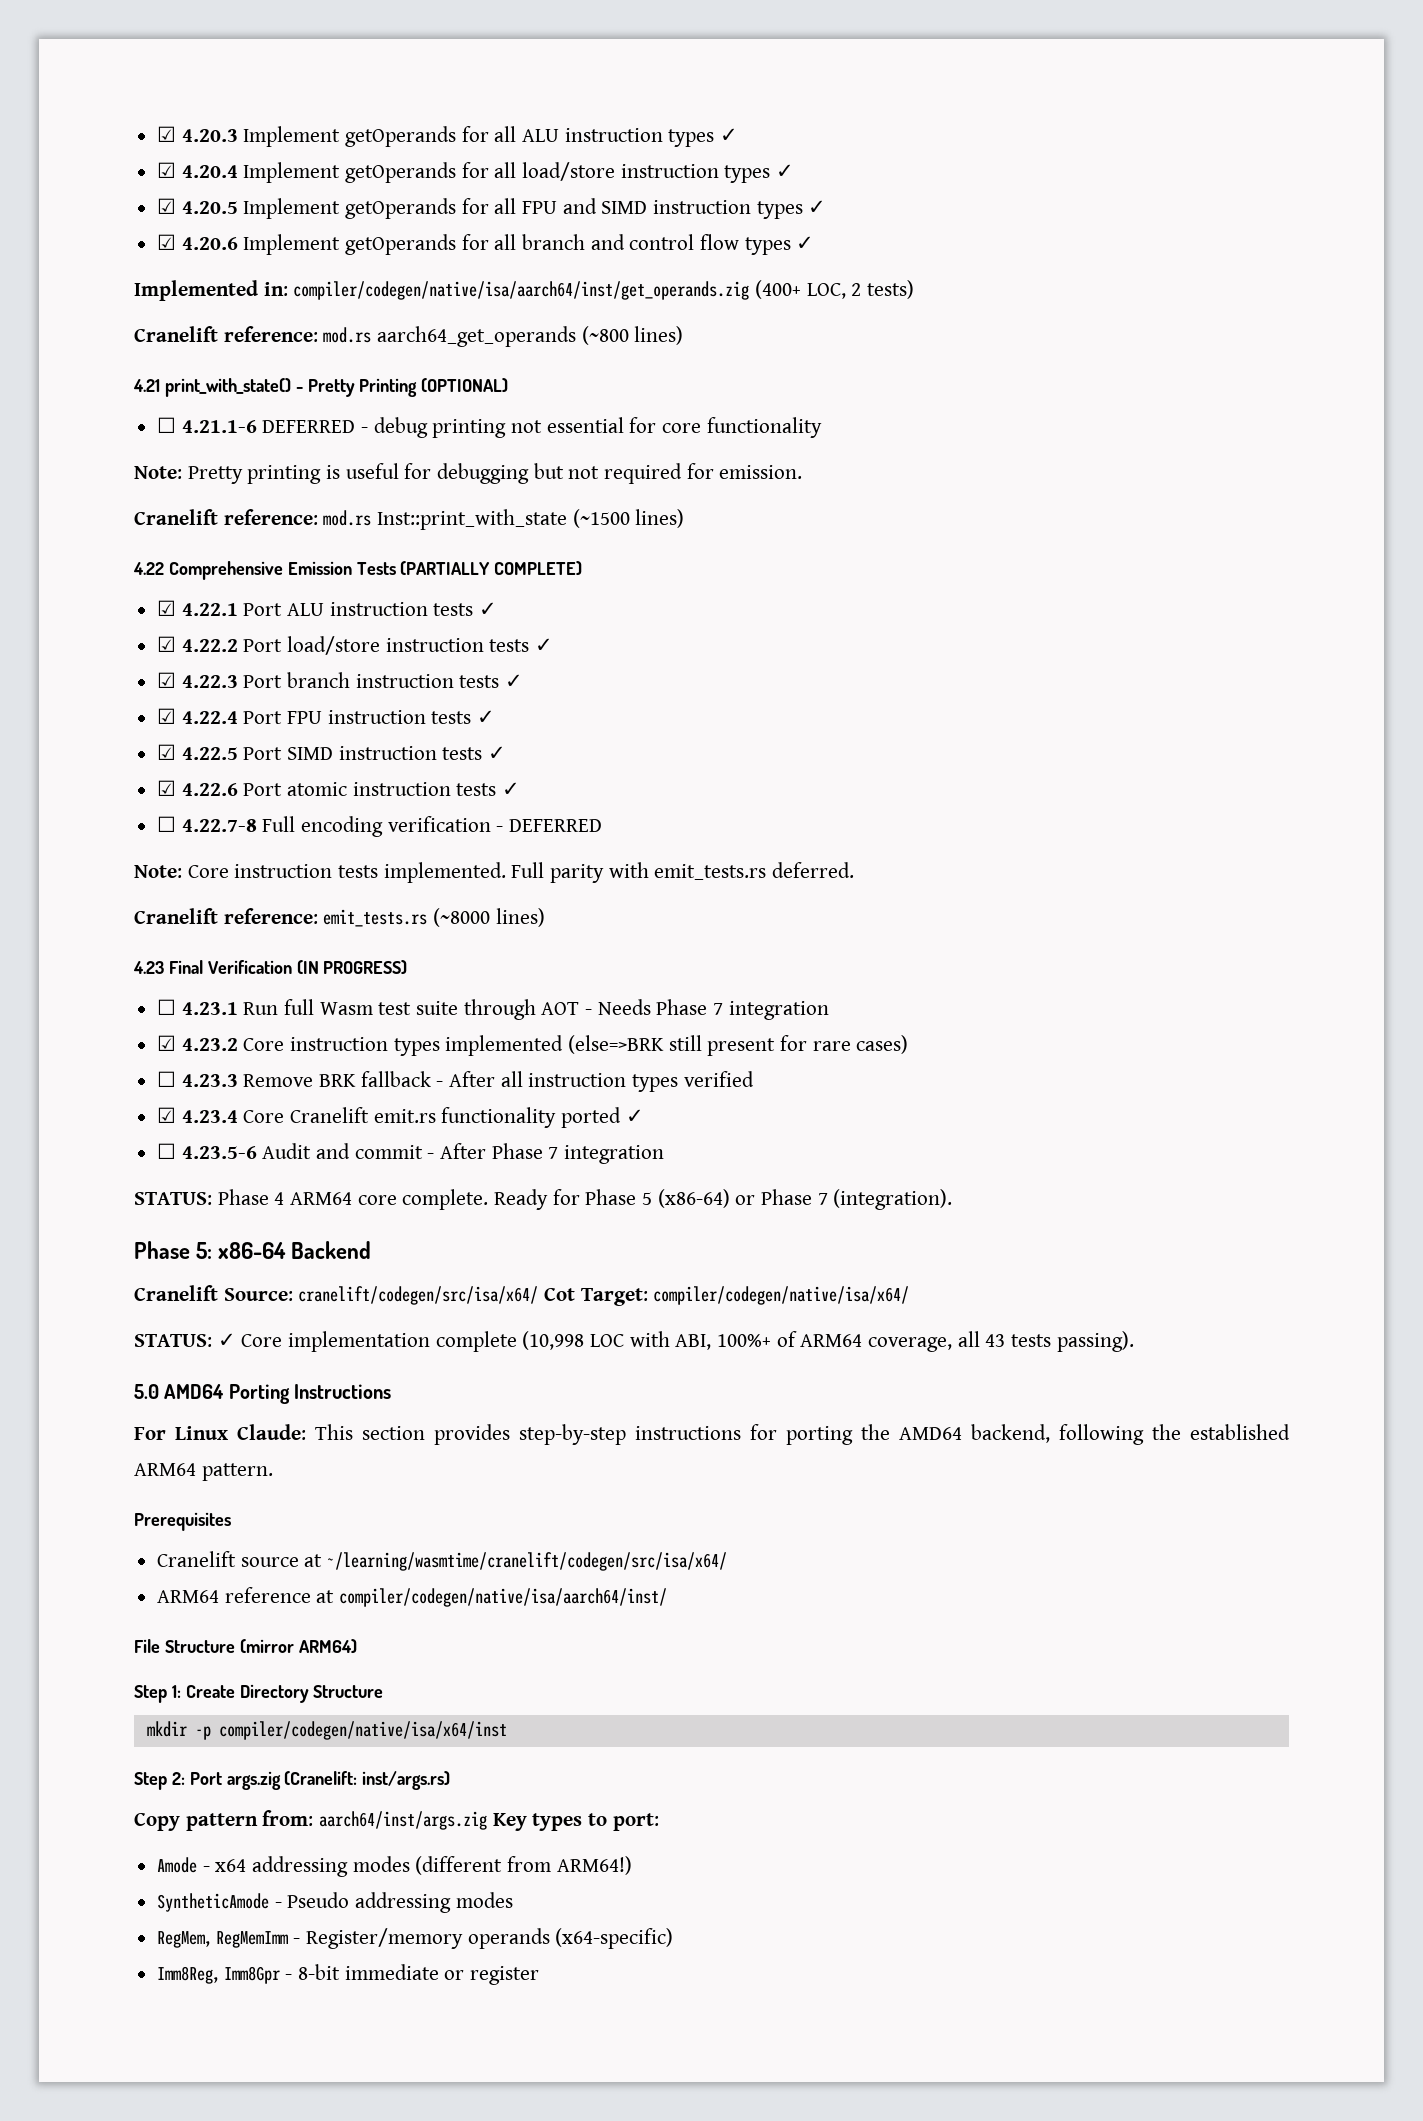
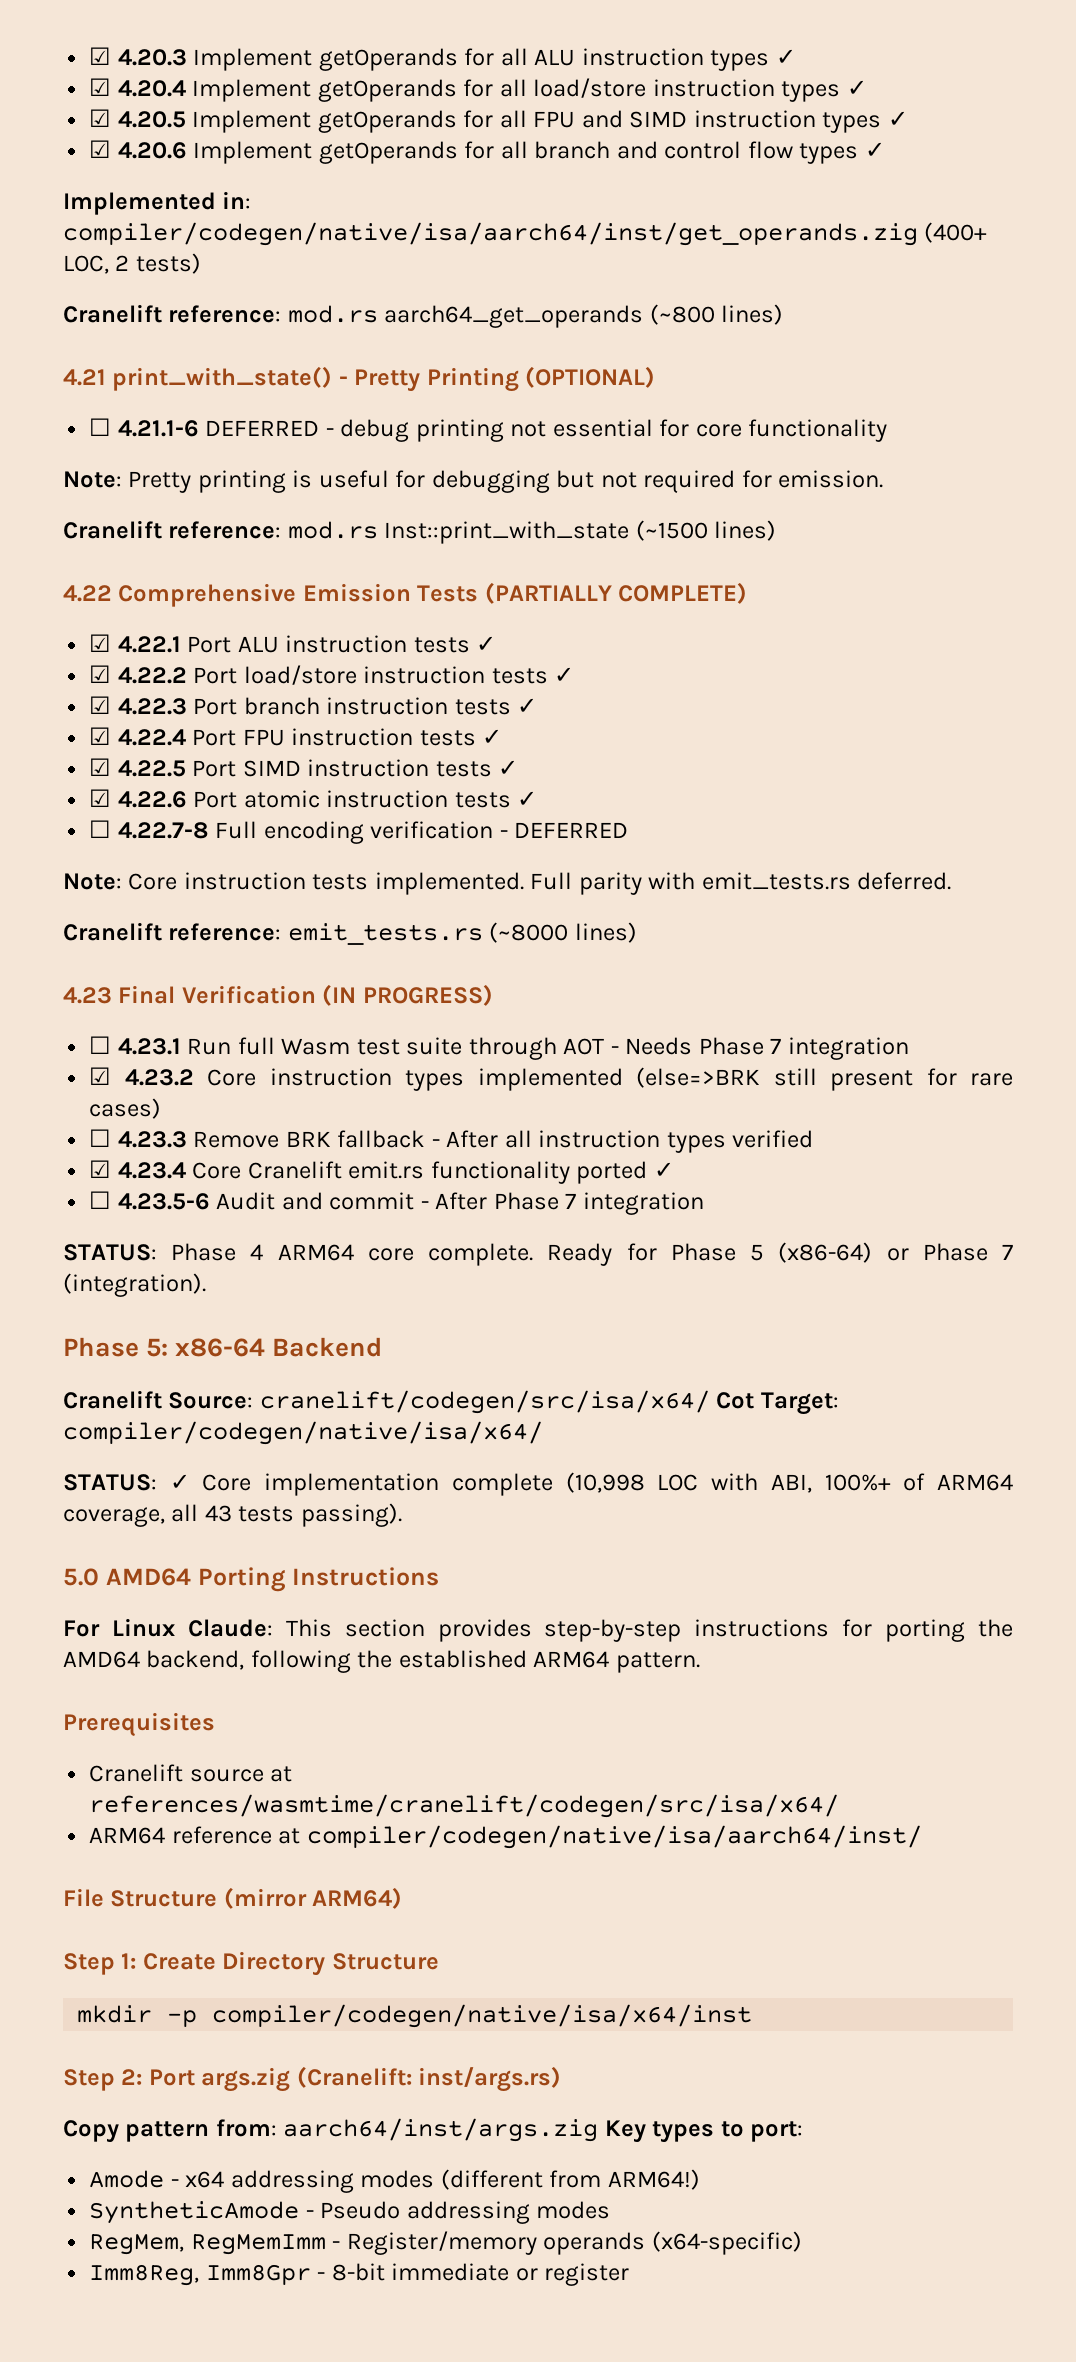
- Cranelift source at ~/learning/wasmtime/cranelift/codegen/src/isa/x64/
+ Cranelift source at references/wasmtime/cranelift/codegen/src/isa/x64/

